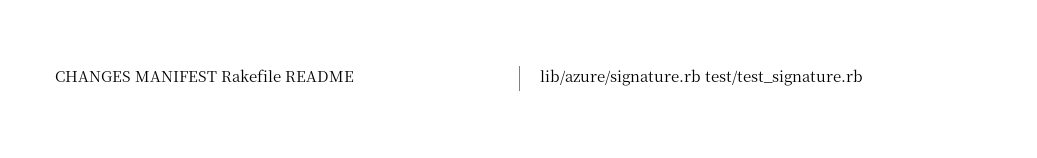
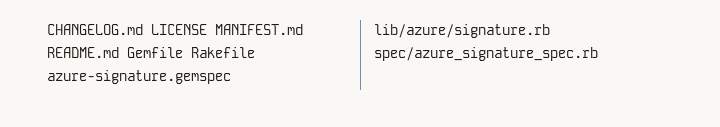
- CHANGES MANIFEST Rakefile README lib/azure/signature.rb test/test_signature.rb
+ CHANGELOG.md LICENSE MANIFEST.md README.md Gemfile Rakefile azure-signature.gemspec lib/azure/signature.rb spec/azure_signature_spec.rb

